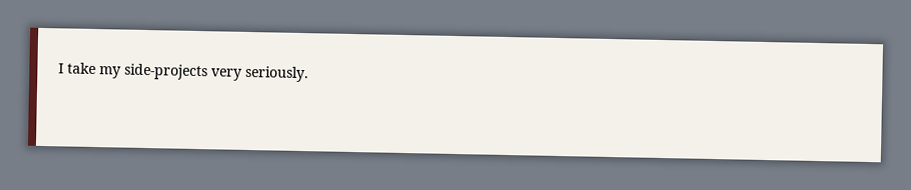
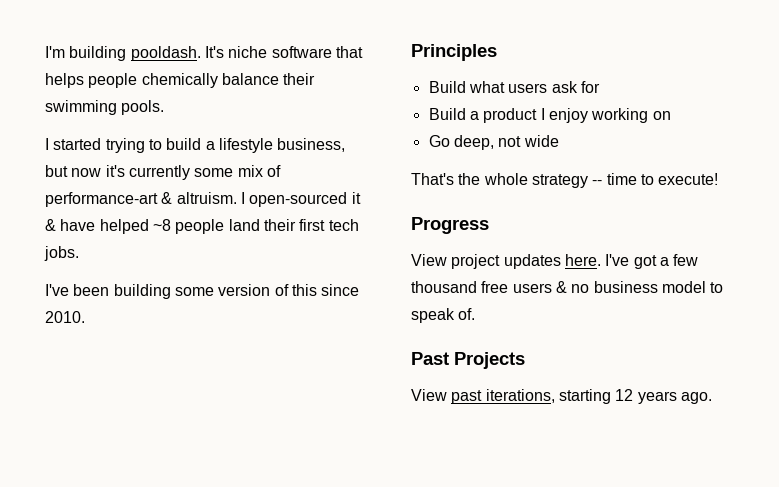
- I take my side-projects very seriously.
+ I'm building pooldash. It's niche software that helps people chemically balance their swimming pools.
+ I started trying to build a lifestyle business, but now it's currently some mix of performance-art & altruism. I open-sourced it & have helped ~8 people land their first tech jobs.
+ I've been building some version of this since 2010.
+ Principles
+ Build what users ask for
+ Build a product I enjoy working on
+ Go deep, not wide
+ That's the whole strategy -- time to execute!
+ Progress
+ View project updates here. I've got a few thousand free users & no business model to speak of.
+ Past Projects
+ View past iterations, starting 12 years ago.

